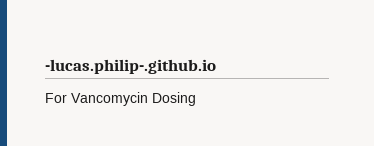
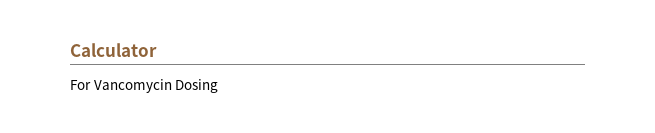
- -lucas.philip-.github.io
+ Calculator

